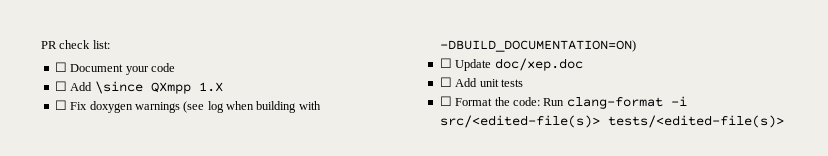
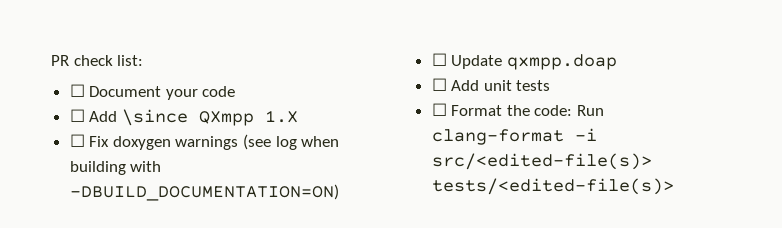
- ☐ Update doc/xep.doc
+ ☐ Update qxmpp.doap

